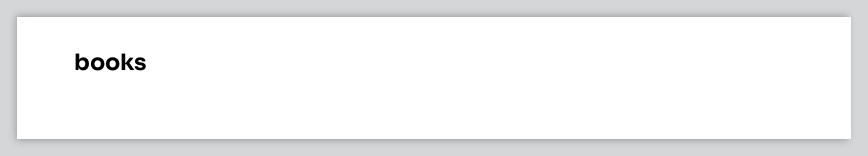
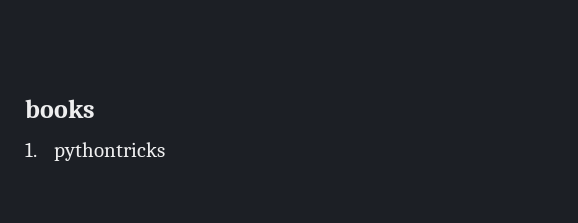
+ 1. pythontricks

